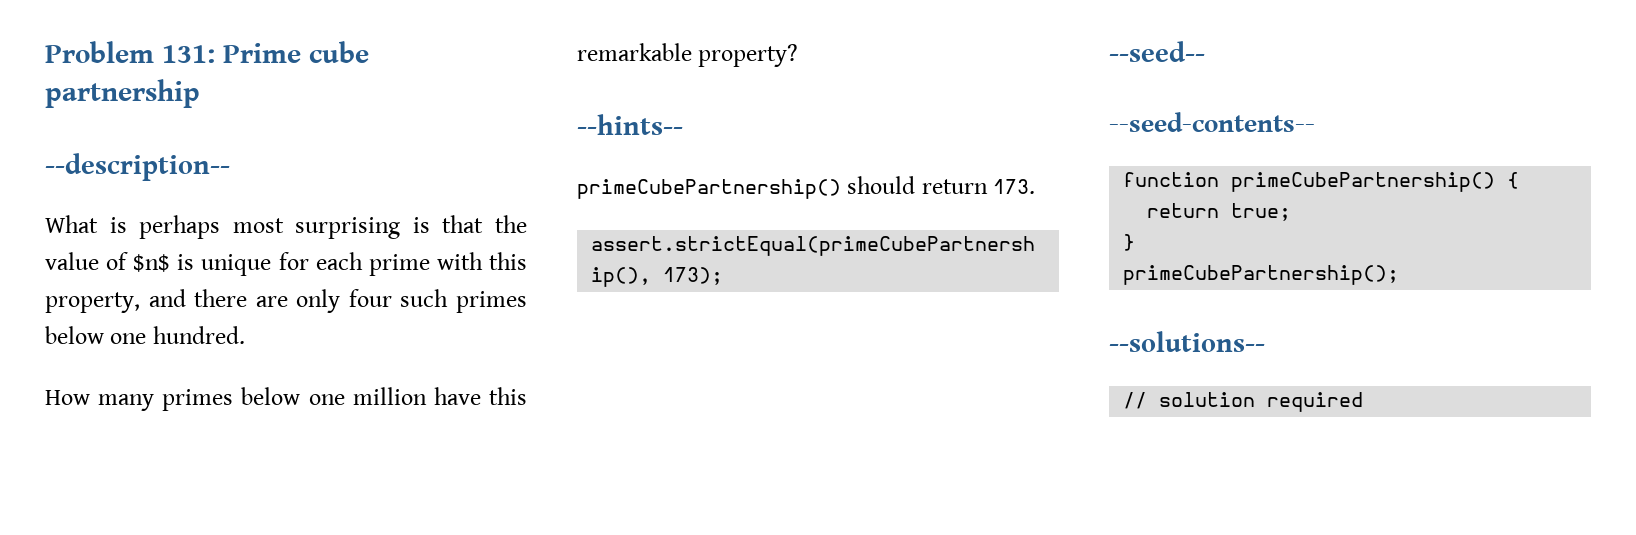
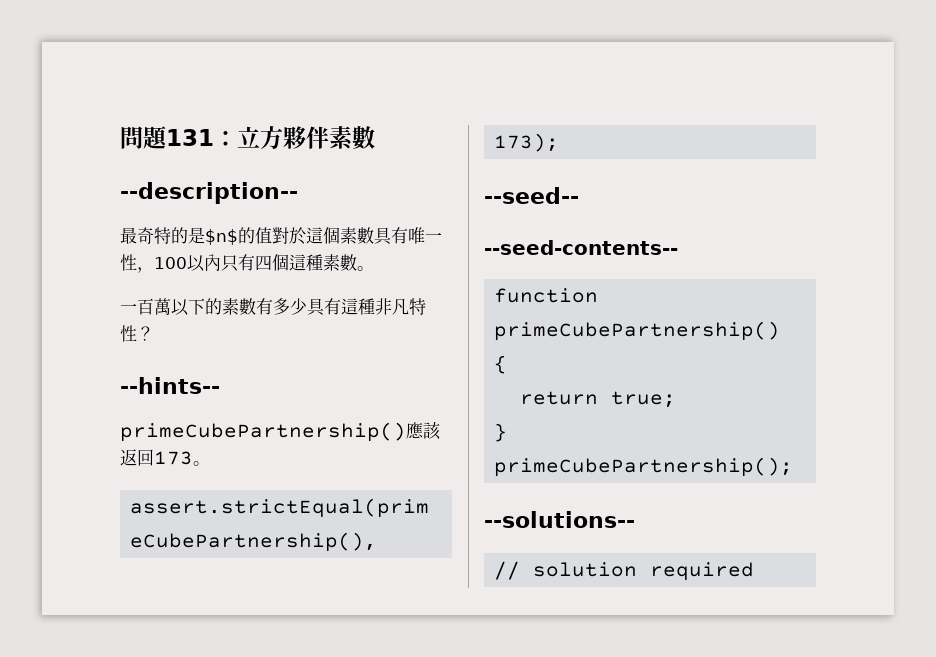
- Problem 131: Prime cube partnership
+ 問題131：立方夥伴素數
  --description--
- What is perhaps most surprising is that the value of $n$ is unique for each prime with this property, and there are only four such primes below one hundred.
- How many primes below one million have this remarkable property?
+ 最奇特的是$n$的值對於這個素數具有唯一性，100以內只有四個這種素數。
+ 一百萬以下的素數有多少具有這種非凡特性？
- primeCubePartnership() should return 173.
+ primeCubePartnership()應該返回173。

